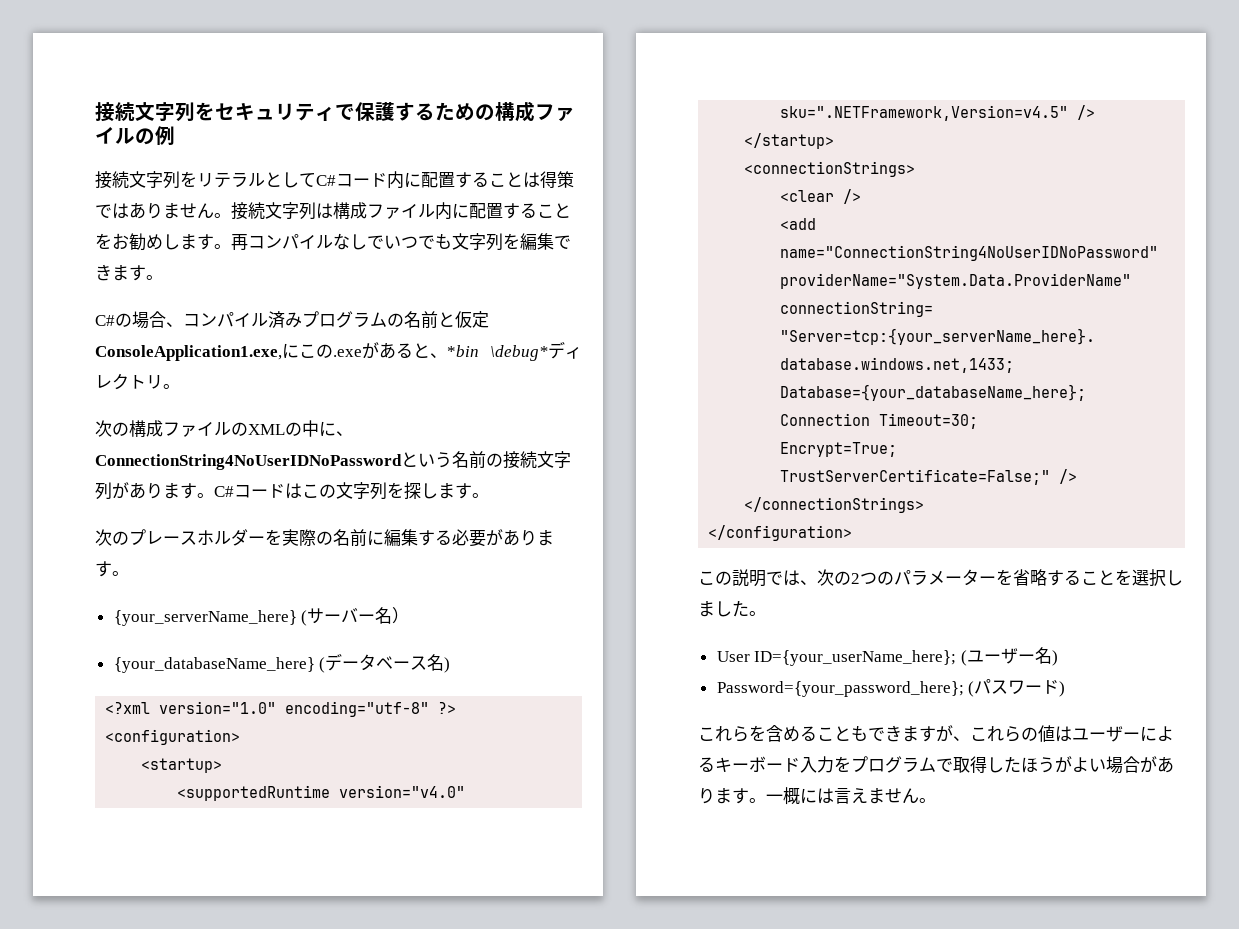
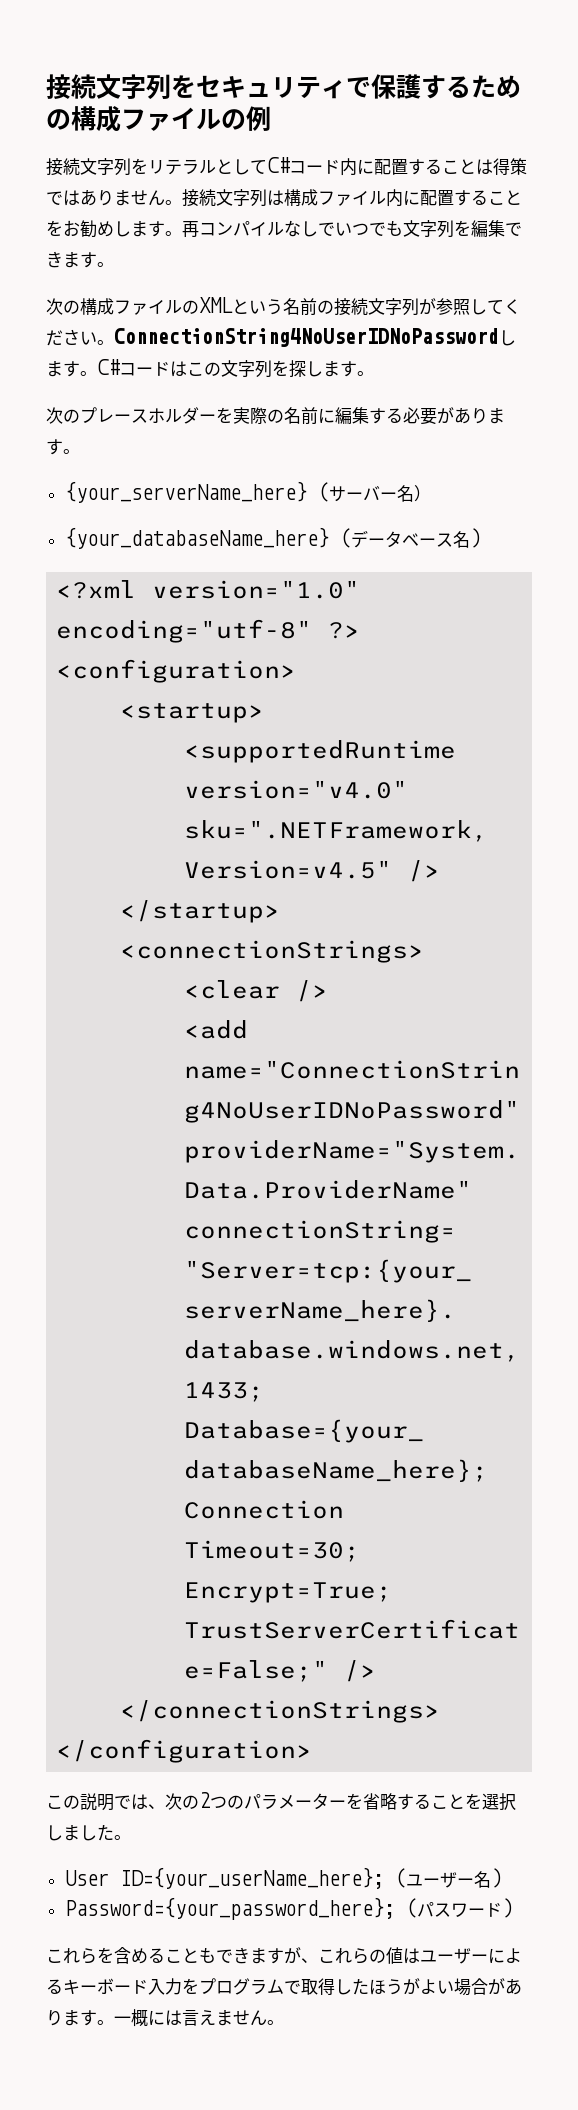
- C#の場合、コンパイル済みプログラムの名前と仮定ConsoleApplication1.exe,にこの.exeがあると、*bin \debug*ディレクトリ。
- 次の構成ファイルのXMLの中に、ConnectionString4NoUserIDNoPasswordという名前の接続文字列があります。
+ 次の構成ファイルのXMLという名前の接続文字列が参照してください。ConnectionString4NoUserIDNoPasswordします。

